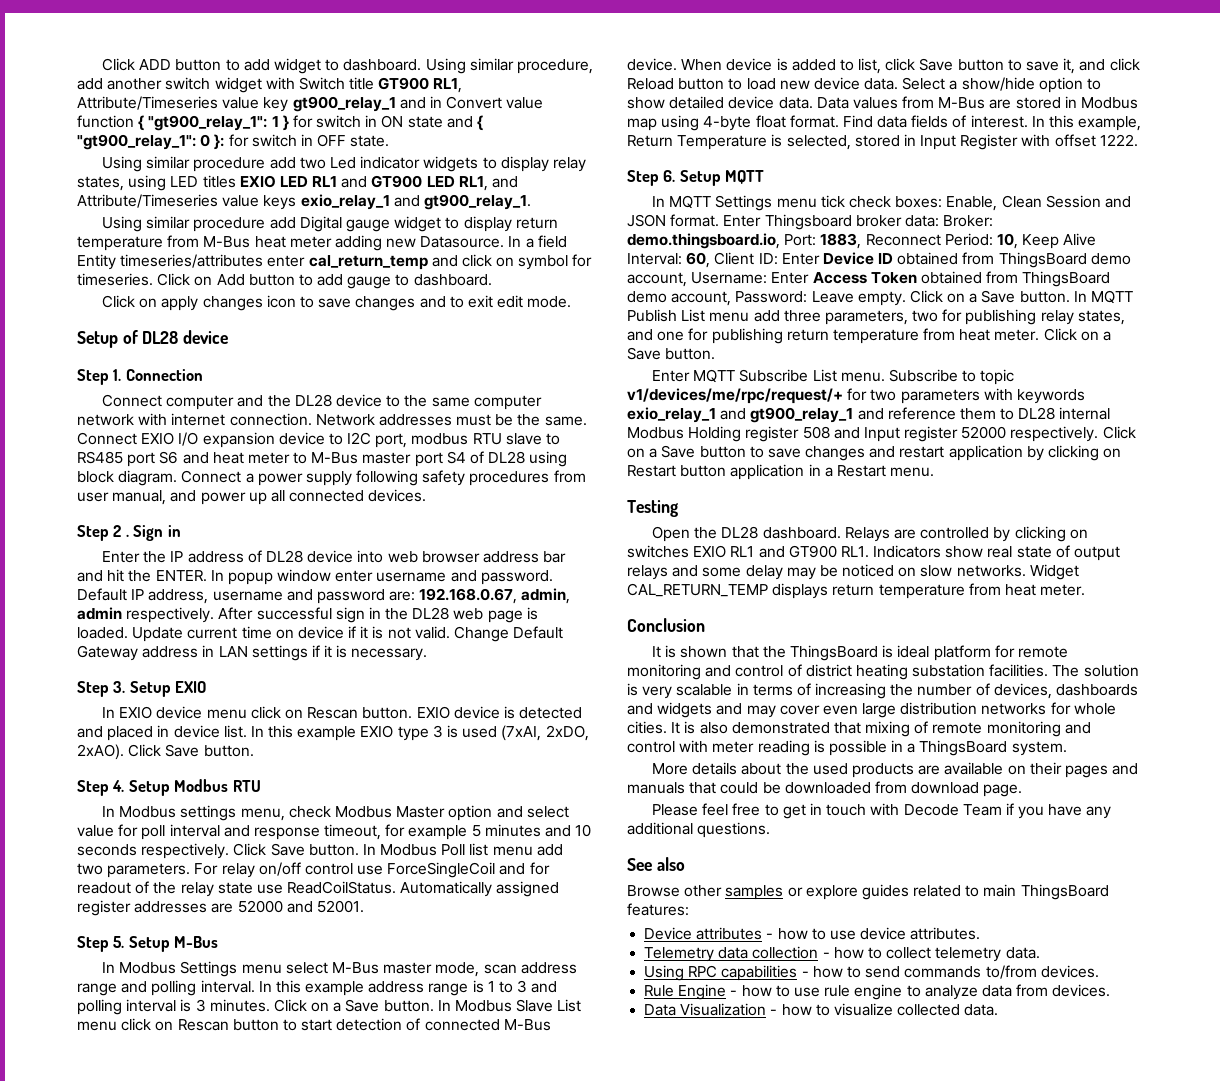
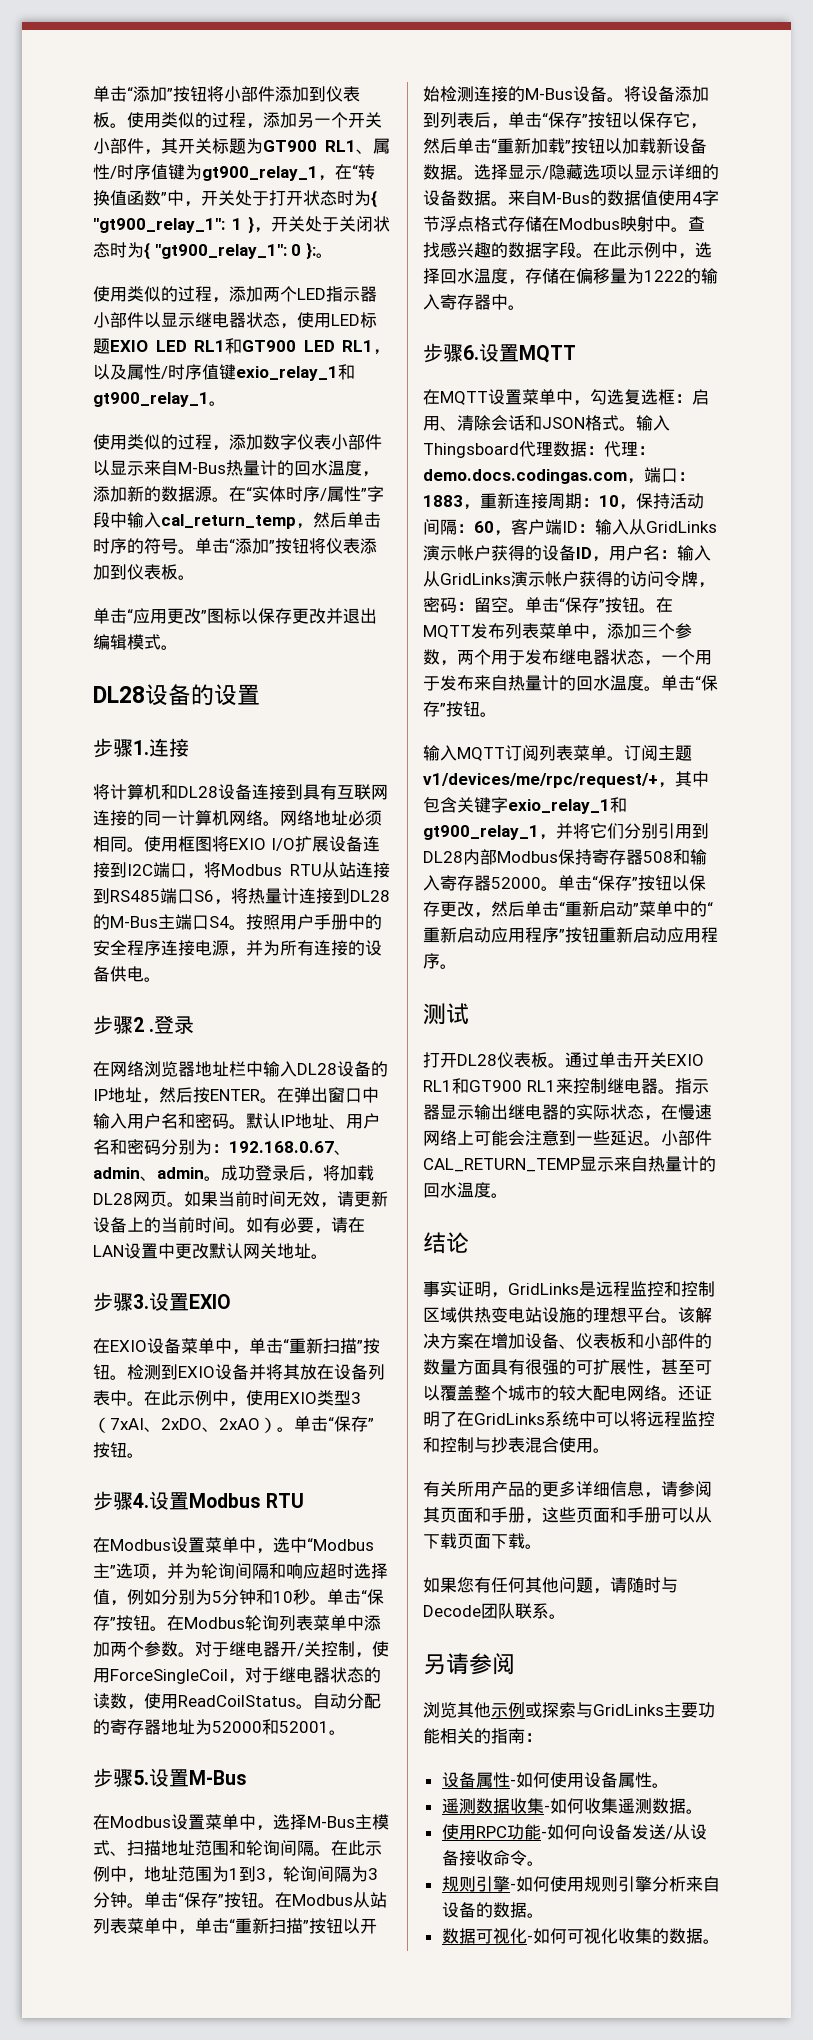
- Click ADD button to add widget to dashboard. Using similar procedure, add another switch widget with Switch title GT900 RL1, Attribute/Timeseries value key gt900_relay_1 and in Convert value function { "gt900_relay_1": 1 } for switch in ON state and { "gt900_relay_1": 0 }: for switch in OFF state.
- Using similar procedure add two Led indicator widgets to display relay states, using LED titles EXIO LED RL1 and GT900 LED RL1, and Attribute/Timeseries value keys exio_relay_1 and gt900_relay_1.
- Using similar procedure add Digital gauge widget to display return temperature from M-Bus heat meter adding new Datasource. In a field Entity timeseries/attributes enter cal_return_temp and click on symbol for timeseries. Click on Add button to add gauge to dashboard.
- Click on apply changes icon to save changes and to exit edit mode.
- Setup of DL28 device
- Step 1. Connection
- Connect computer and the DL28 device to the same computer network with internet connection. Network addresses must be the same. Connect EXIO I/O expansion device to I2C port, modbus RTU slave to RS485 port S6 and heat meter to M-Bus master port S4 of DL28 using block diagram. Connect a power supply following safety procedures from user manual, and power up all connected devices.
- Step 2 . Sign in
- Enter the IP address of DL28 device into web browser address bar and hit the ENTER. In popup window enter username and password. Default IP address, username and password are: 192.168.0.67, admin, admin respectively. After successful sign in the DL28 web page is loaded. Update current time on device if it is not valid. Change Default Gateway address in LAN settings if it is necessary.
- Step 3. Setup EXIO
- In EXIO device menu click on Rescan button. EXIO device is detected and placed in device list. In this example EXIO type 3 is used (7xAI, 2xDO, 2xAO). Click Save button.
- Step 4. Setup Modbus RTU
- In Modbus settings menu, check Modbus Master option and select value for poll interval and response timeout, for example 5 minutes and 10 seconds respectively. Click Save button. In Modbus Poll list menu add two parameters. For relay on/off control use ForceSingleCoil and for readout of the relay state use ReadCoilStatus. Automatically assigned register addresses are 52000 and 52001.
- Step 5. Setup M-Bus
- In Modbus Settings menu select M-Bus master mode, scan address range and polling interval. In this example address range is 1 to 3 and polling interval is 3 minutes. Click on a Save button. In Modbus Slave List menu click on Rescan button to start detection of connected M-Bus device. When device is added to list, click Save button to save it, and click Reload button to load new device data. Select a show/hide option to show detailed device data. Data values from M-Bus are stored in Modbus map using 4-byte float format. Find data fields of interest. In this example, Return Temperature is selected, stored in Input Register with offset 1222.
- Step 6. Setup MQTT
- In MQTT Settings menu tick check boxes: Enable, Clean Session and JSON format. Enter Thingsboard broker data: Broker: demo.thingsboard.io, Port: 1883, Reconnect Period: 10, Keep Alive Interval: 60, Client ID: Enter Device ID obtained from ThingsBoard demo account, Username: Enter Access Token obtained from ThingsBoard demo account, Password: Leave empty. Click on a Save button. In MQTT Publish List menu add three parameters, two for publishing relay states, and one for publishing return temperature from heat meter. Click on a Save button.
- Enter MQTT Subscribe List menu. Subscribe to topic v1/devices/me/rpc/request/+ for two parameters with keywords exio_relay_1 and gt900_relay_1 and reference them to DL28 internal Modbus Holding register 508 and Input register 52000 respectively. Click on a Save button to save changes and restart application by clicking on Restart button application in a Restart menu.
- Testing
- Open the DL28 dashboard. Relays are controlled by clicking on switches EXIO RL1 and GT900 RL1. Indicators show real state of output relays and some delay may be noticed on slow networks. Widget CAL_RETURN_TEMP displays return temperature from heat meter.
- Conclusion
- It is shown that the ThingsBoard is ideal platform for remote monitoring and control of district heating substation facilities. The solution is very scalable in terms of increasing the number of devices, dashboards and widgets and may cover even large distribution networks for whole cities. It is also demonstrated that mixing of remote monitoring and control with meter reading is possible in a ThingsBoard system.
- More details about the used products are available on their pages and manuals that could be downloaded from download page.
- Please feel free to get in touch with Decode Team if you have any additional questions.
- See also
- Browse other samples or explore guides related to main ThingsBoard features:
- Device attributes - how to use device attributes.
- Telemetry data collection - how to collect telemetry data.
- Using RPC capabilities - how to send commands to/from devices.
- Rule Engine - how to use rule engine to analyze data from devices.
- Data Visualization - how to visualize collected data.
+ 单击“添加”按钮将小部件添加到仪表板。使用类似的过程，添加另一个开关小部件，其开关标题为GT900 RL1、属性/时序值键为gt900_relay_1，在“转换值函数”中，开关处于打开状态时为{ "gt900_relay_1": 1 }，开关处于关闭状态时为{ "gt900_relay_1": 0 }:。
+ 使用类似的过程，添加两个LED指示器小部件以显示继电器状态，使用LED标题EXIO LED RL1和GT900 LED RL1，以及属性/时序值键exio_relay_1和gt900_relay_1。
+ 使用类似的过程，添加数字仪表小部件以显示来自M-Bus热量计的回水温度，添加新的数据源。在“实体时序/属性”字段中输入cal_return_temp，然后单击时序的符号。单击“添加”按钮将仪表添加到仪表板。
+ 单击“应用更改”图标以保存更改并退出编辑模式。
+ DL28设备的设置
+ 步骤1.连接
+ 将计算机和DL28设备连接到具有互联网连接的同一计算机网络。网络地址必须相同。使用框图将EXIO I/O扩展设备连接到I2C端口，将Modbus RTU从站连接到RS485端口S6，将热量计连接到DL28的M-Bus主端口S4。按照用户手册中的安全程序连接电源，并为所有连接的设备供电。
+ 步骤2 .登录
+ 在网络浏览器地址栏中输入DL28设备的IP地址，然后按ENTER。在弹出窗口中输入用户名和密码。默认IP地址、用户名和密码分别为：192.168.0.67、admin、admin。成功登录后，将加载DL28网页。如果当前时间无效，请更新设备上的当前时间。如有必要，请在LAN设置中更改默认网关地址。
+ 步骤3.设置EXIO
+ 在EXIO设备菜单中，单击“重新扫描”按钮。检测到EXIO设备并将其放在设备列表中。在此示例中，使用EXIO类型3（7xAI、2xDO、2xAO）。单击“保存”按钮。
+ 步骤4.设置Modbus RTU
+ 在Modbus设置菜单中，选中“Modbus主”选项，并为轮询间隔和响应超时选择值，例如分别为5分钟和10秒。单击“保存”按钮。在Modbus轮询列表菜单中添加两个参数。对于继电器开/关控制，使用ForceSingleCoil，对于继电器状态的读数，使用ReadCoilStatus。自动分配的寄存器地址为52000和52001。
+ 步骤5.设置M-Bus
+ 在Modbus设置菜单中，选择M-Bus主模式、扫描地址范围和轮询间隔。在此示例中，地址范围为1到3，轮询间隔为3分钟。单击“保存”按钮。在Modbus从站列表菜单中，单击“重新扫描”按钮以开始检测连接的M-Bus设备。将设备添加到列表后，单击“保存”按钮以保存它，然后单击“重新加载”按钮以加载新设备数据。选择显示/隐藏选项以显示详细的设备数据。来自M-Bus的数据值使用4字节浮点格式存储在Modbus映射中。查找感兴趣的数据字段。在此示例中，选择回水温度，存储在偏移量为1222的输入寄存器中。
+ 步骤6.设置MQTT
+ 在MQTT设置菜单中，勾选复选框：启用、清除会话和JSON格式。输入Thingsboard代理数据：代理：demo.docs.codingas.com，端口：1883，重新连接周期：10，保持活动间隔：60，客户端ID：输入从GridLinks演示帐户获得的设备ID，用户名：输入从GridLinks演示帐户获得的访问令牌，密码：留空。单击“保存”按钮。在MQTT发布列表菜单中，添加三个参数，两个用于发布继电器状态，一个用于发布来自热量计的回水温度。单击“保存”按钮。
+ 输入MQTT订阅列表菜单。订阅主题v1/devices/me/rpc/request/+，其中包含关键字exio_relay_1和gt900_relay_1，并将它们分别引用到DL28内部Modbus保持寄存器508和输入寄存器52000。单击“保存”按钮以保存更改，然后单击“重新启动”菜单中的“重新启动应用程序”按钮重新启动应用程序。
+ 测试
+ 打开DL28仪表板。通过单击开关EXIO RL1和GT900 RL1来控制继电器。指示器显示输出继电器的实际状态，在慢速网络上可能会注意到一些延迟。小部件CAL_RETURN_TEMP显示来自热量计的回水温度。
+ 结论
+ 事实证明，GridLinks是远程监控和控制区域供热变电站设施的理想平台。该解决方案在增加设备、仪表板和小部件的数量方面具有很强的可扩展性，甚至可以覆盖整个城市的较大配电网络。还证明了在GridLinks系统中可以将远程监控和控制与抄表混合使用。
+ 有关所用产品的更多详细信息，请参阅其页面和手册，这些页面和手册可以从下载页面下载。
+ 如果您有任何其他问题，请随时与Decode团队联系。
+ 另请参阅
+ 浏览其他示例或探索与GridLinks主要功能相关的指南：
+ 设备属性-如何使用设备属性。
+ 遥测数据收集-如何收集遥测数据。
+ 使用RPC功能-如何向设备发送/从设备接收命令。
+ 规则引擎-如何使用规则引擎分析来自设备的数据。
+ 数据可视化-如何可视化收集的数据。

